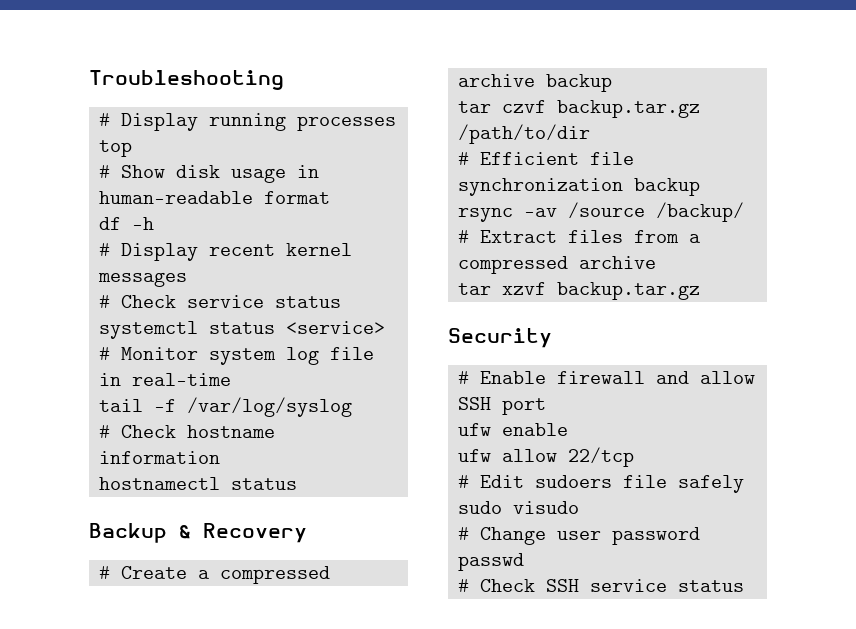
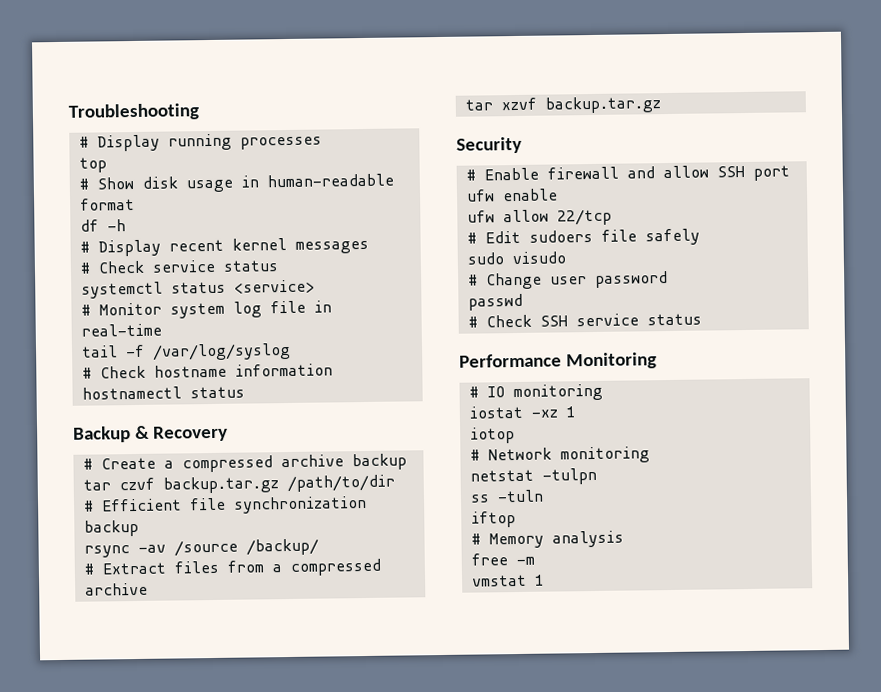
+ Performance Monitoring
+ # IO monitoring
+ iostat -xz 1
+ iotop
+ # Network monitoring
+ netstat -tulpn
+ ss -tuln
+ iftop
+ # Memory analysis
+ free -m
+ vmstat 1

